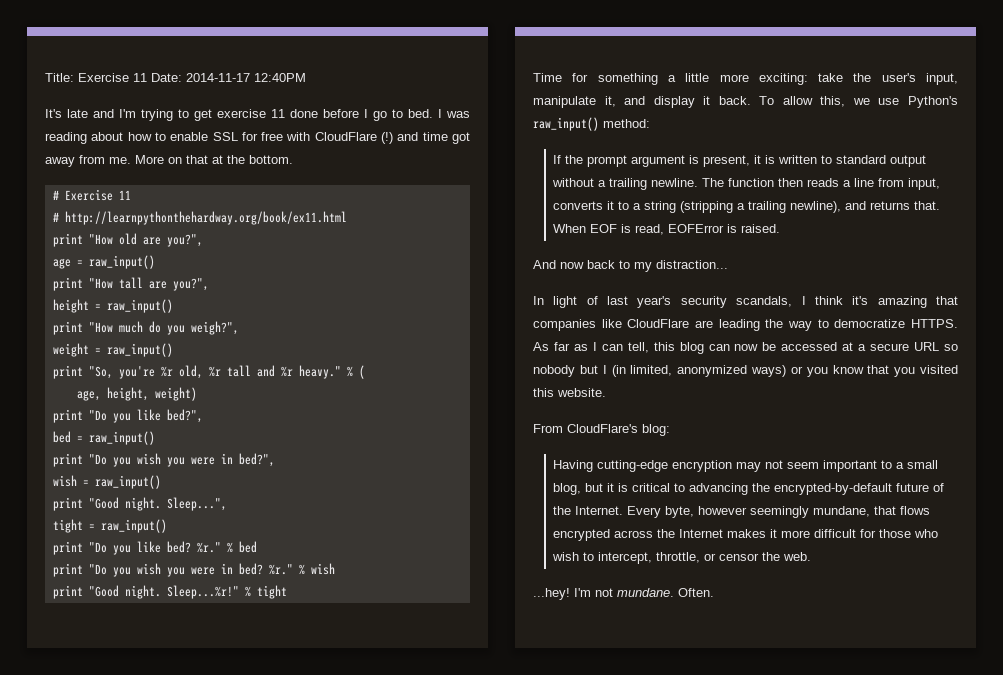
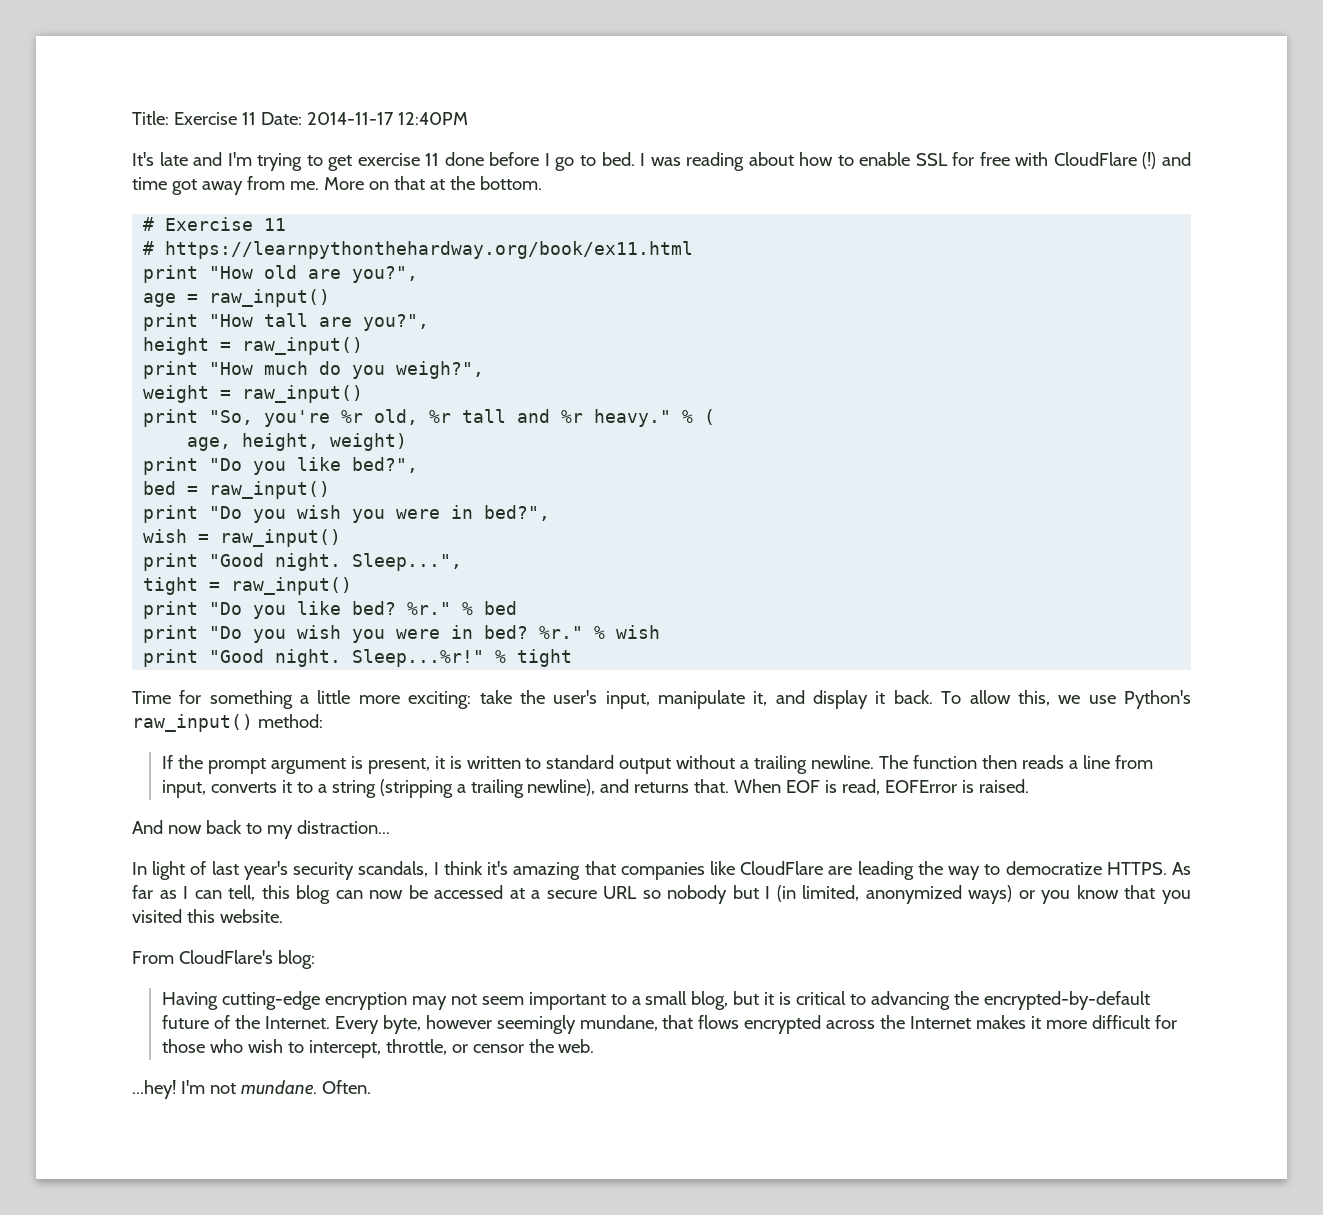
- # http://learnpythonthehardway.org/book/ex11.html
+ # https://learnpythonthehardway.org/book/ex11.html

